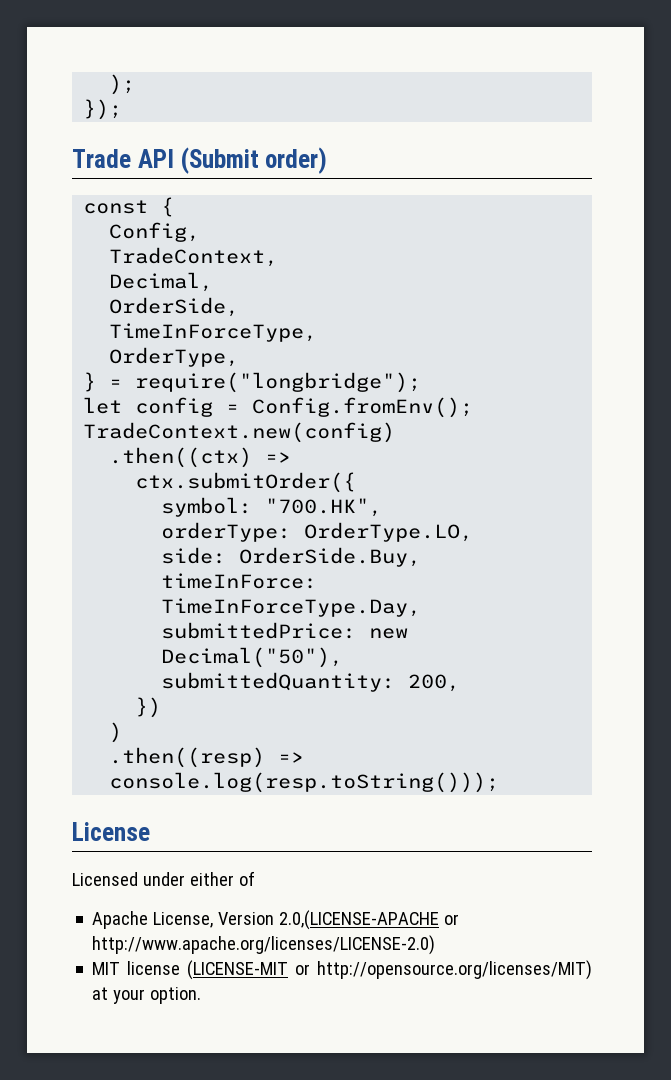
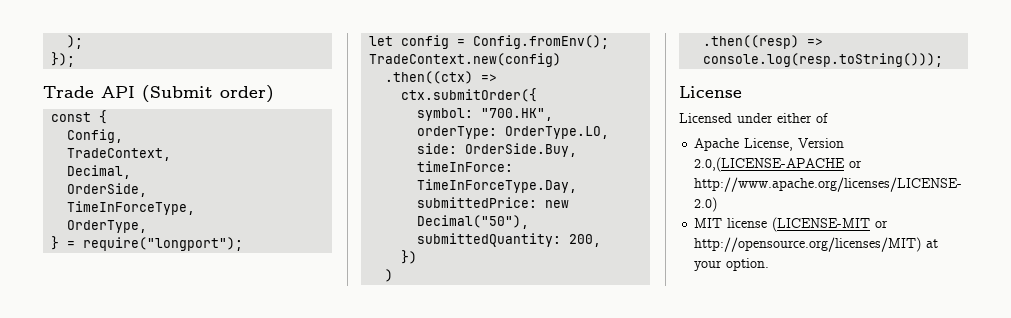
- } = require("longbridge");
+ } = require("longport");

